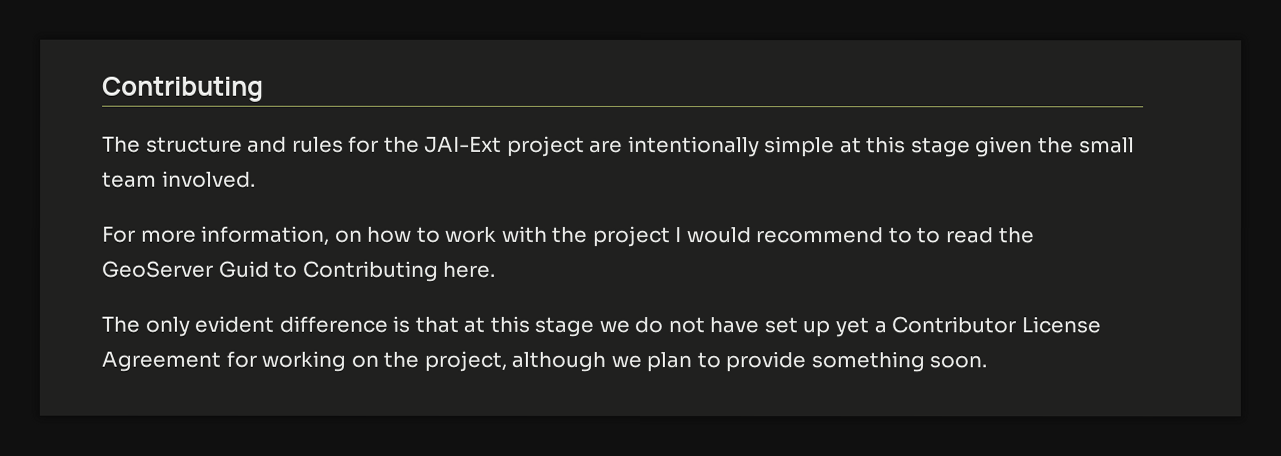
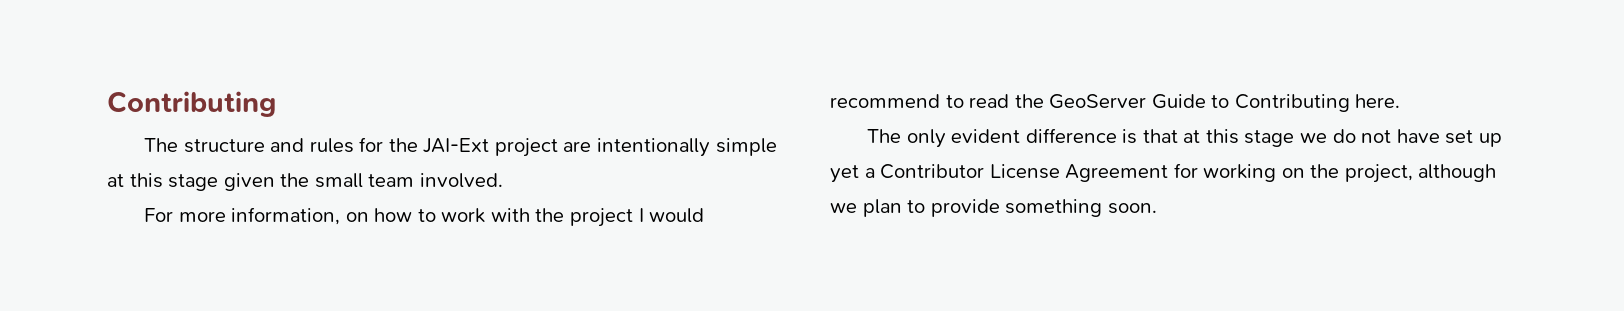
- For more information, on how to work with the project I would recommend to to read the GeoServer Guid to Contributing here.
+ For more information, on how to work with the project I would recommend to read the GeoServer Guide to Contributing here.

